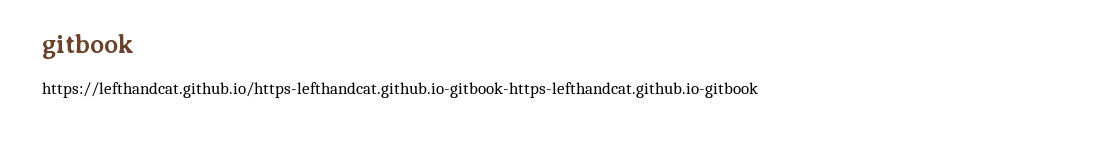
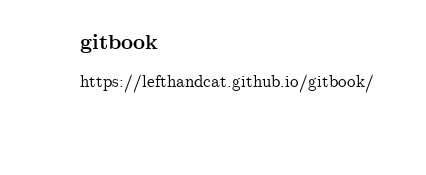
- https://lefthandcat.github.io/https-lefthandcat.github.io-gitbook-https-lefthandcat.github.io-gitbook
+ https://lefthandcat.github.io/gitbook/

